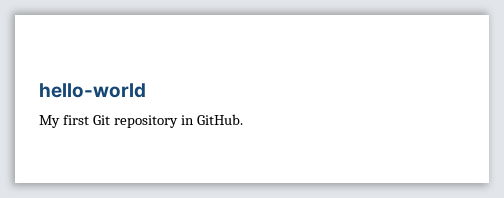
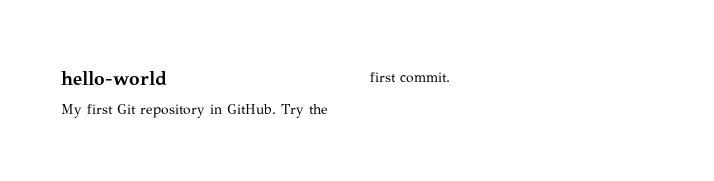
+ Try the first commit.

